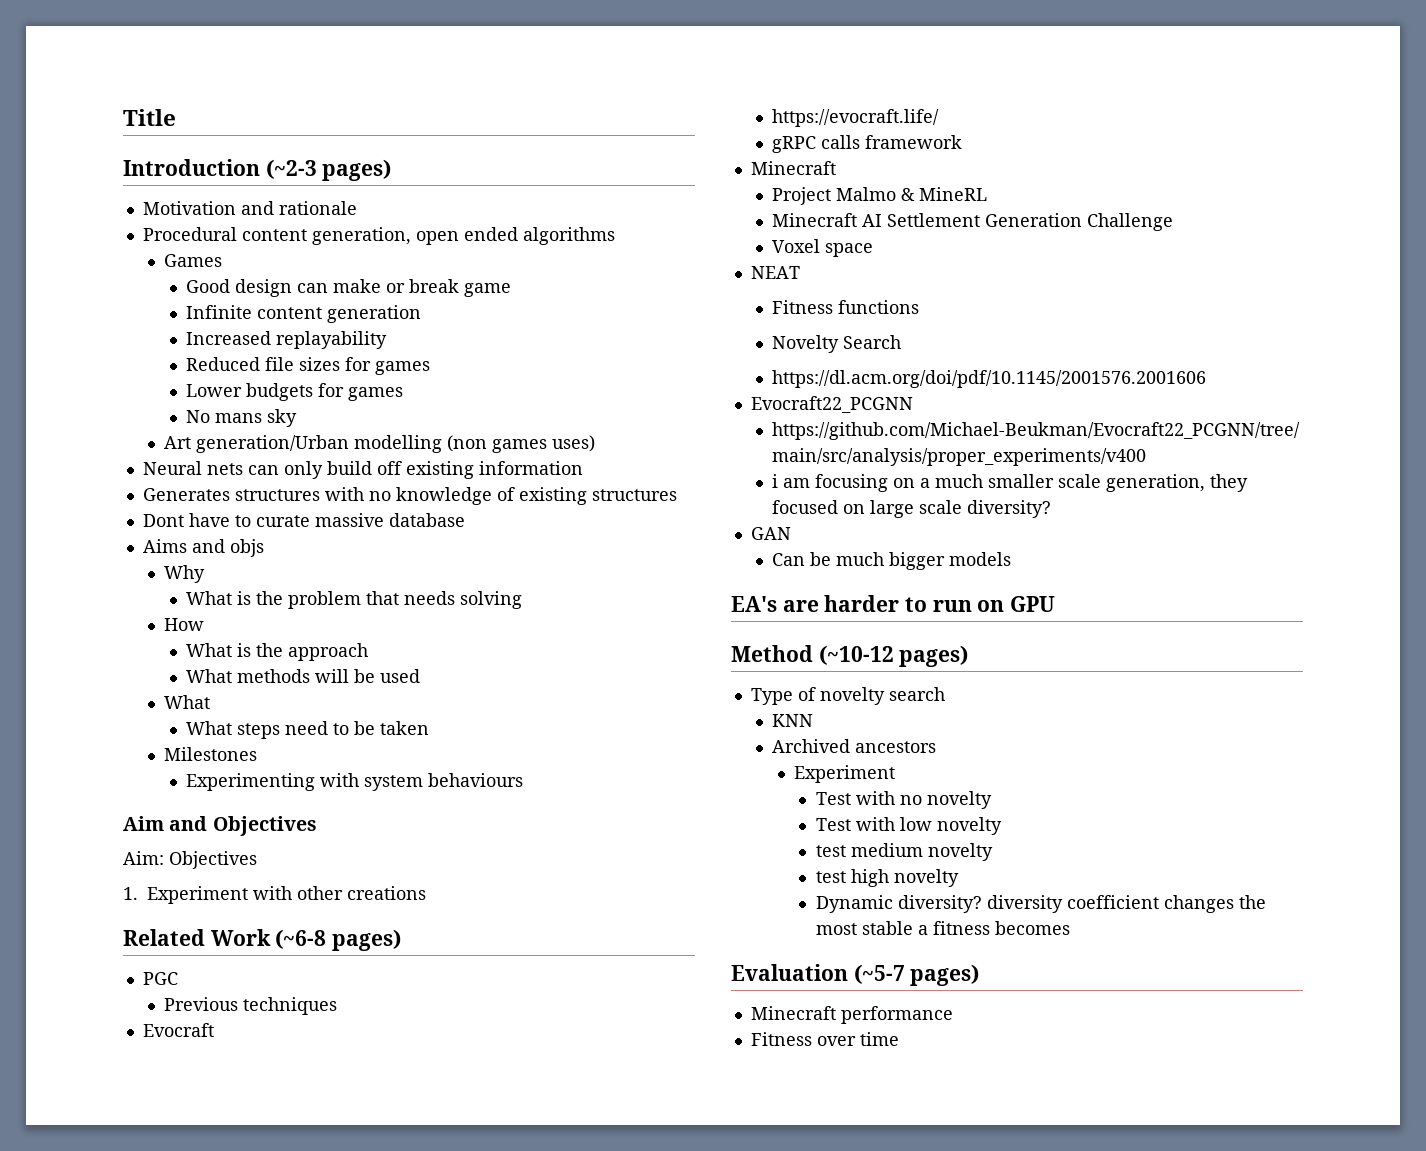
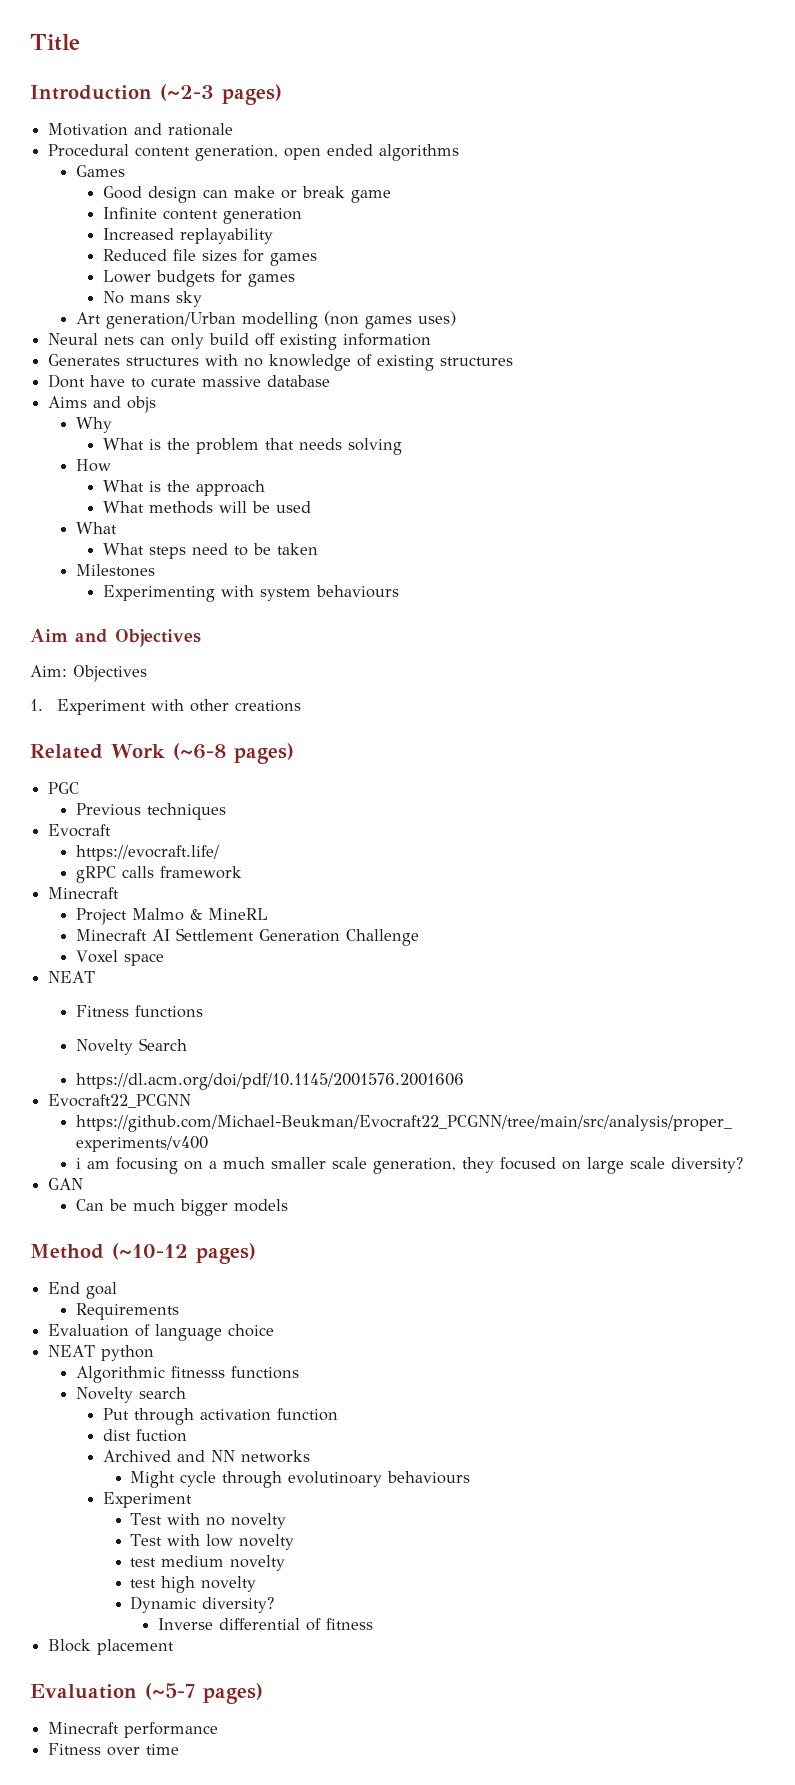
- EA's are harder to run on GPU
  Method (~10-12 pages)
- Type of novelty search
- KNN
- Archived ancestors
+ End goal
+ Requirements
+ Evaluation of language choice
+ NEAT python
+ Algorithmic fitnesss functions
+ Novelty search
+ Put through activation function
+ dist fuction
+ Archived and NN networks
+ Might cycle through evolutinoary behaviours
- Dynamic diversity? diversity coefficient changes the most stable a fitness becomes
+ Dynamic diversity?
+ Inverse differential of fitness
+ Block placement

